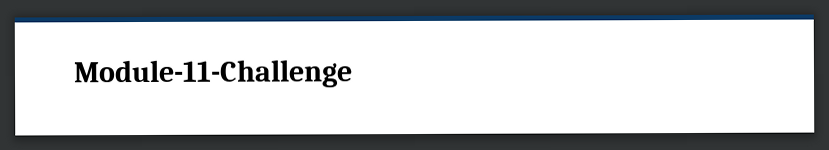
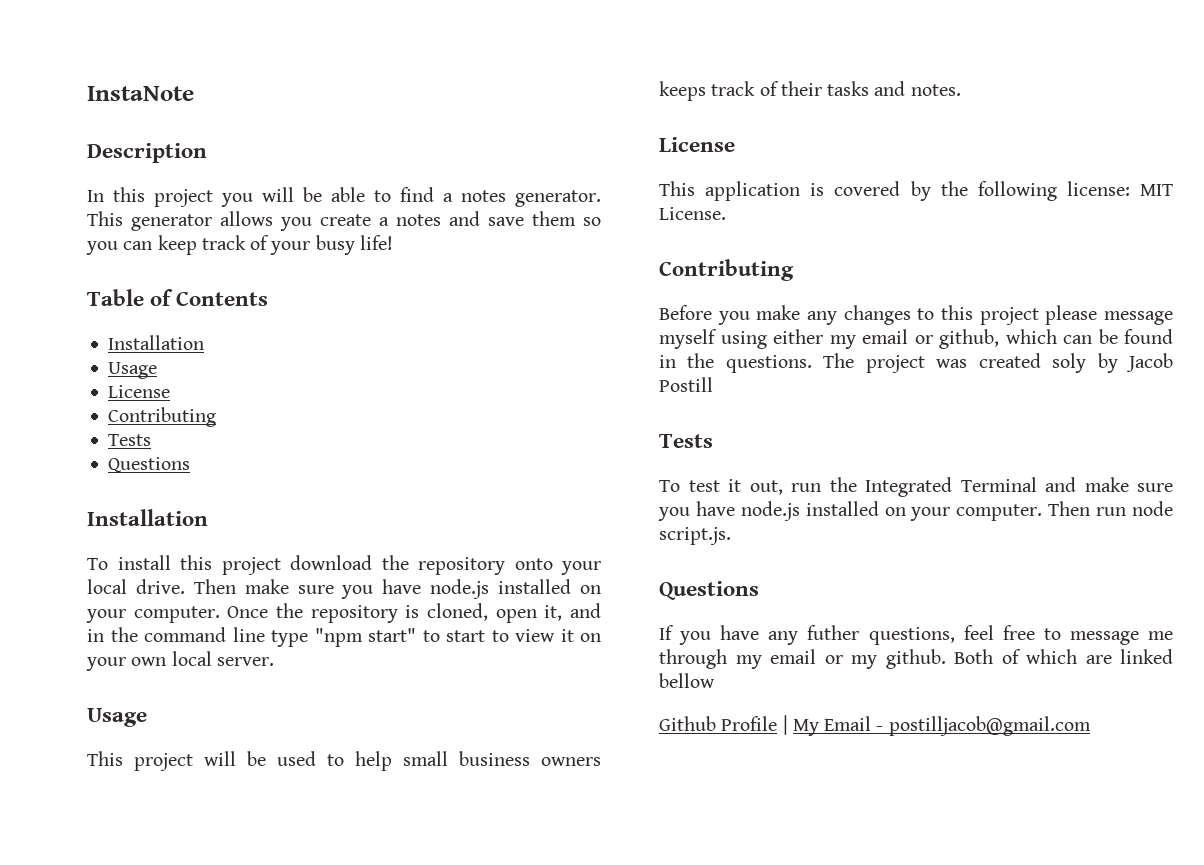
- Module-11-Challenge
+ InstaNote
+ Description
+ In this project you will be able to find a notes generator. This generator allows you create a notes and save them so you can keep track of your busy life!
+ Table of Contents
+ Installation
+ Usage
+ License
+ Contributing
+ Tests
+ Questions
+ Installation
+ To install this project download the repository onto your local drive. Then make sure you have node.js installed on your computer. Once the repository is cloned, open it, and in the command line type "npm start" to start to view it on your own local server.
+ Usage
+ This project will be used to help small business owners keeps track of their tasks and notes.
+ License
+ This application is covered by the following license: MIT License.
+ Contributing
+ Before you make any changes to this project please message myself using either my email or github, which can be found in the questions. The project was created soly by Jacob Postill
+ Tests
+ To test it out, run the Integrated Terminal and make sure you have node.js installed on your computer. Then run node script.js.
+ Questions
+ If you have any futher questions, feel free to message me through my email or my github. Both of which are linked bellow
+ Github Profile | My Email - postilljacob@gmail.com

